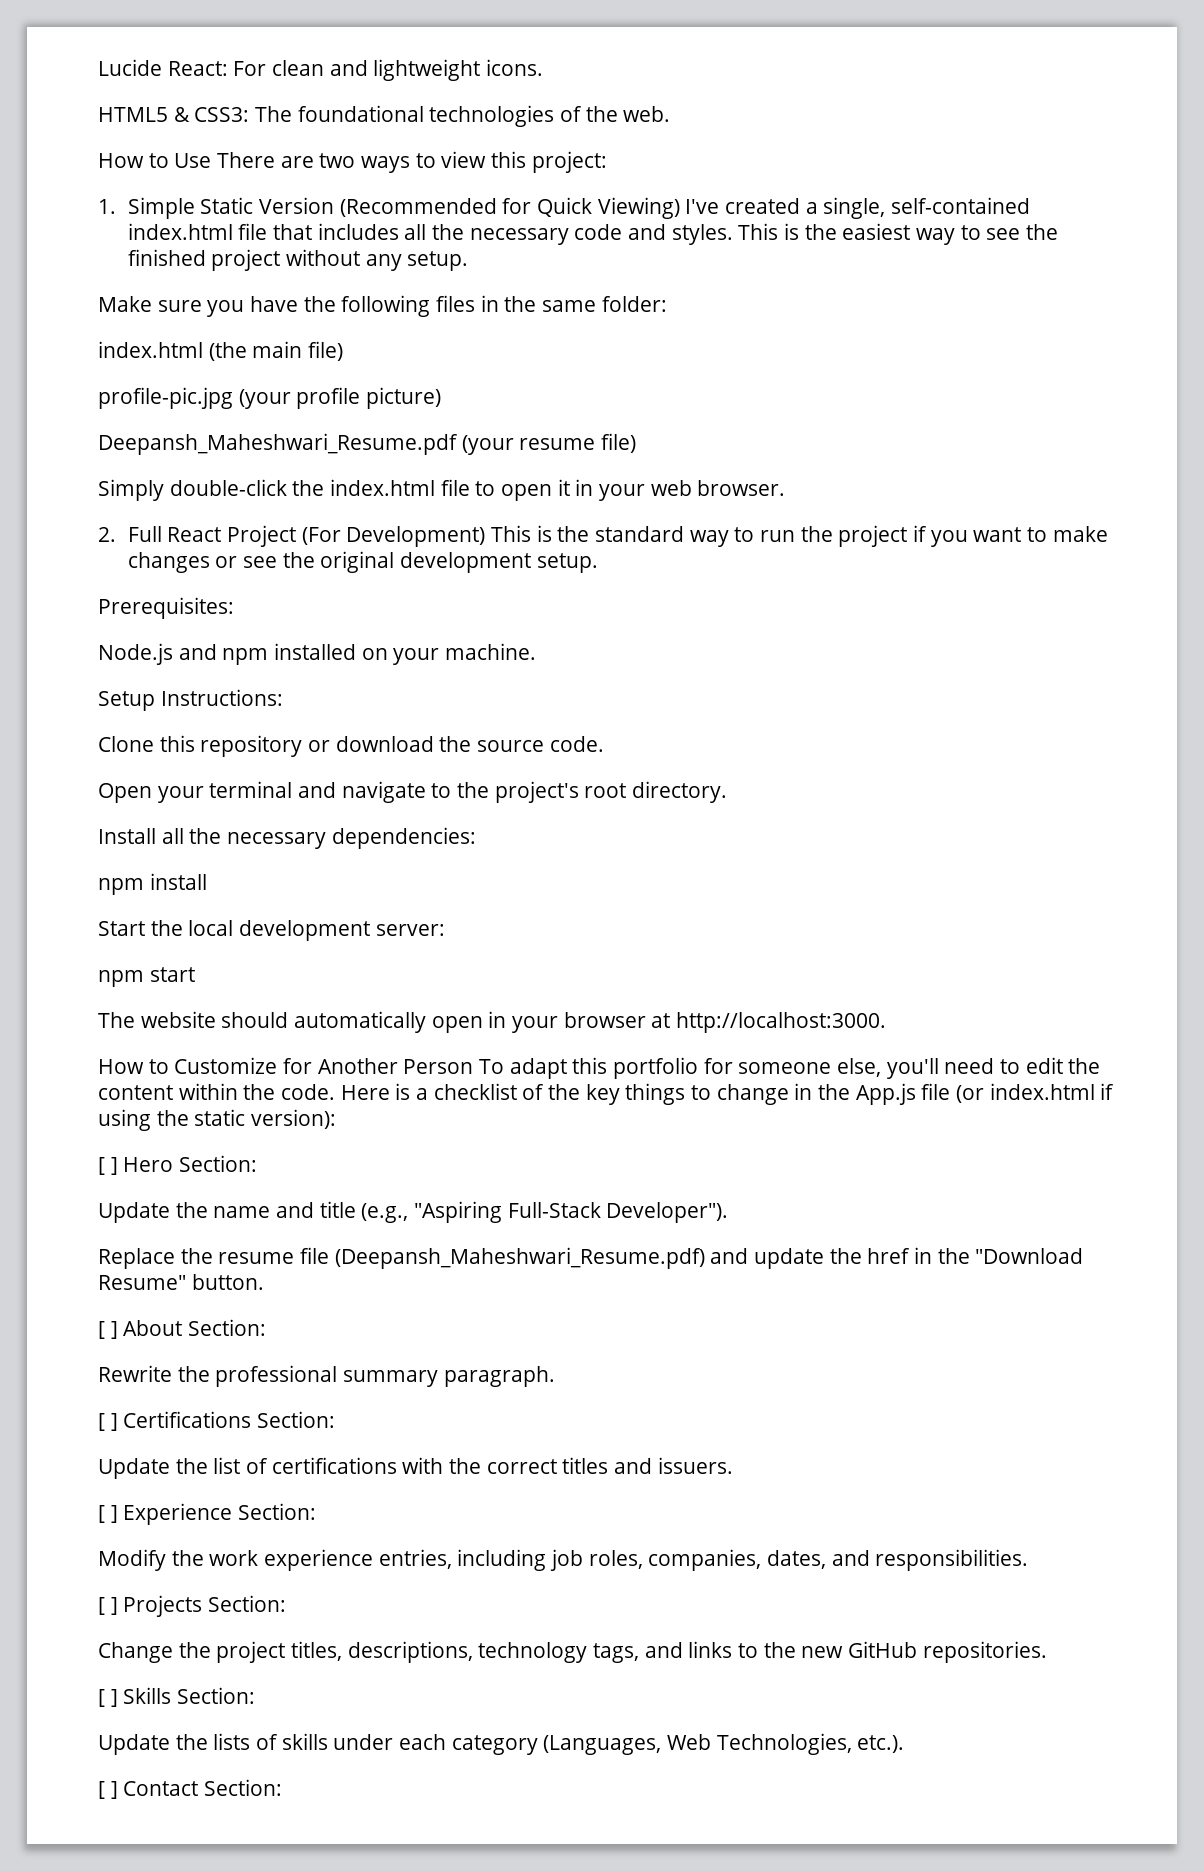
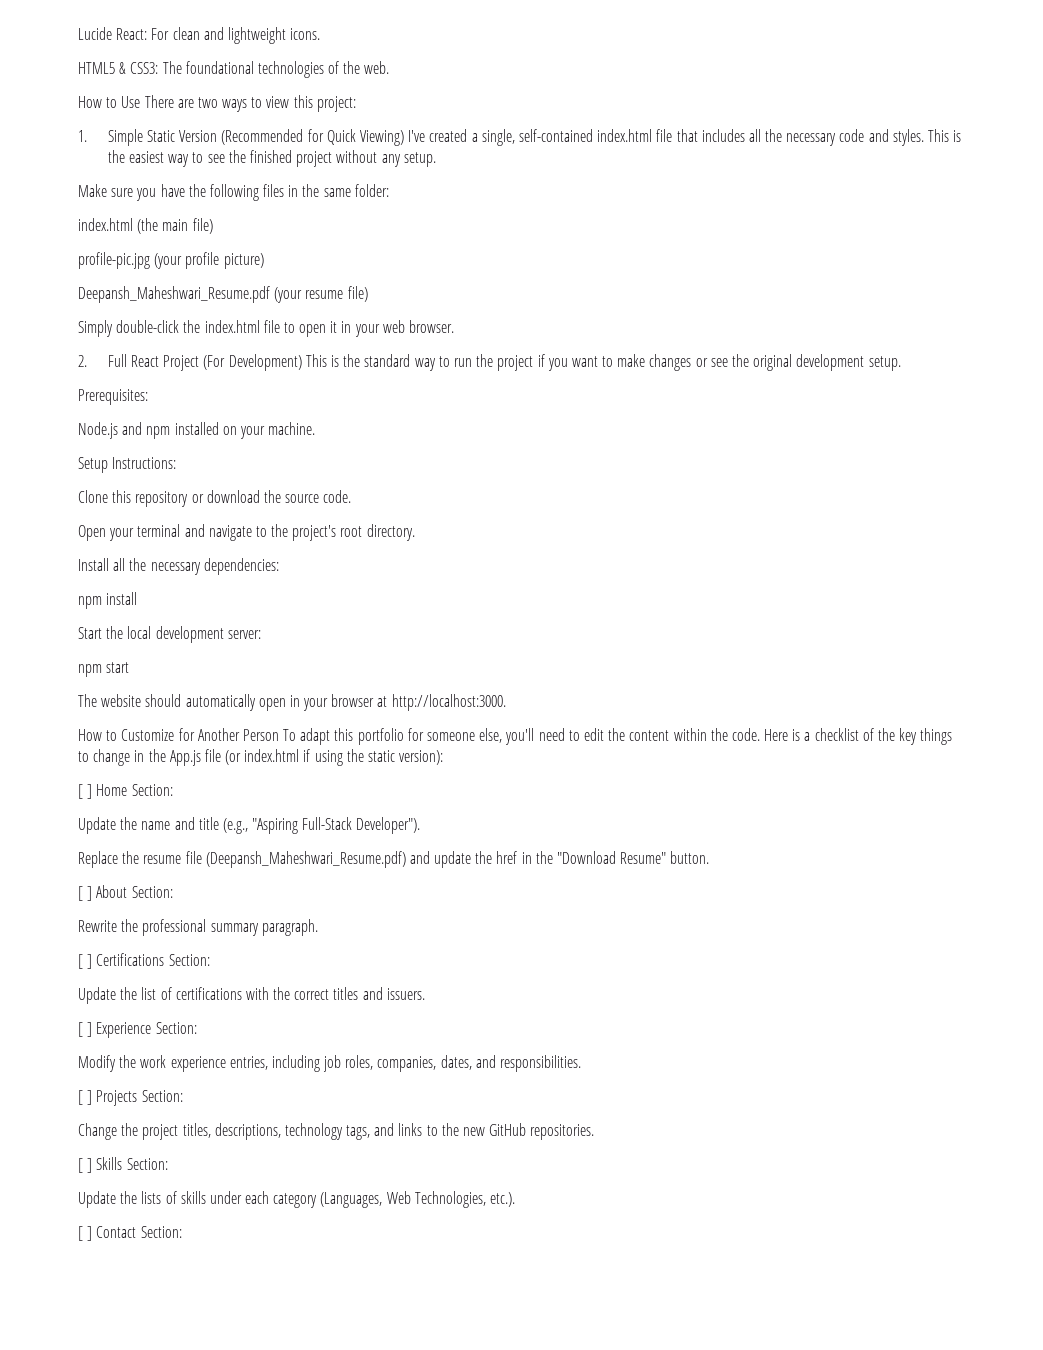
- [ ] Hero Section:
+ [ ] Home Section:

